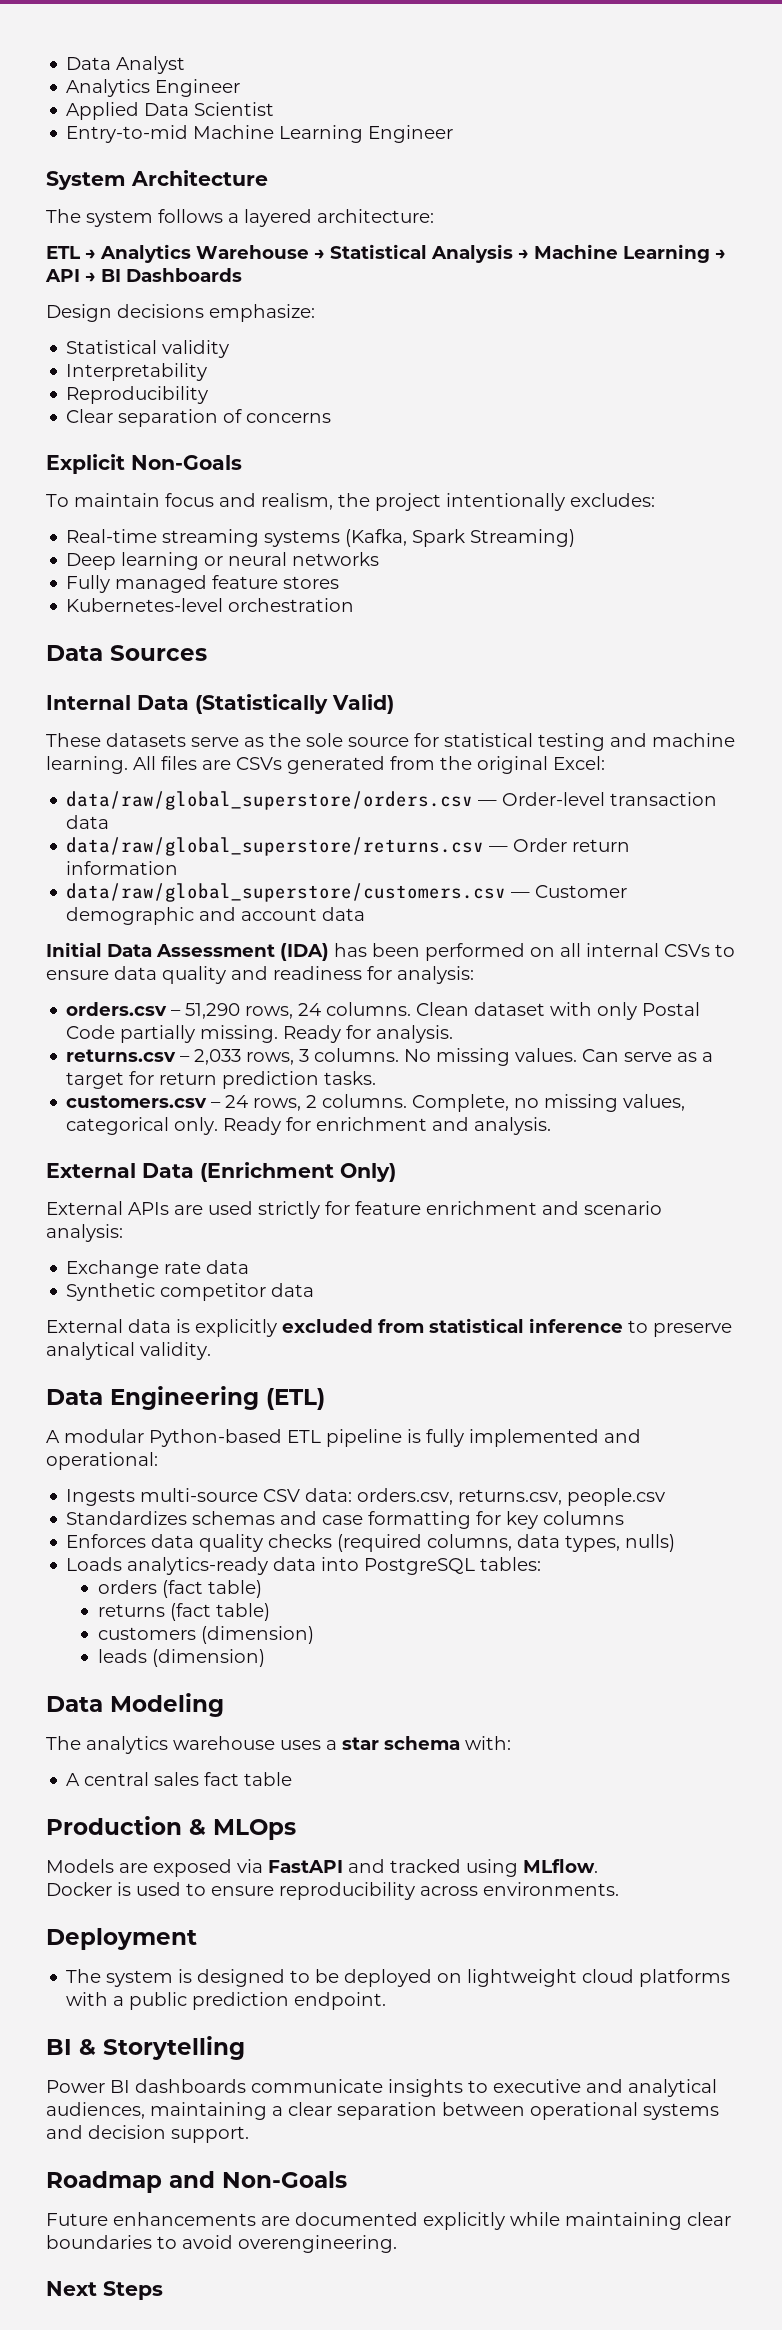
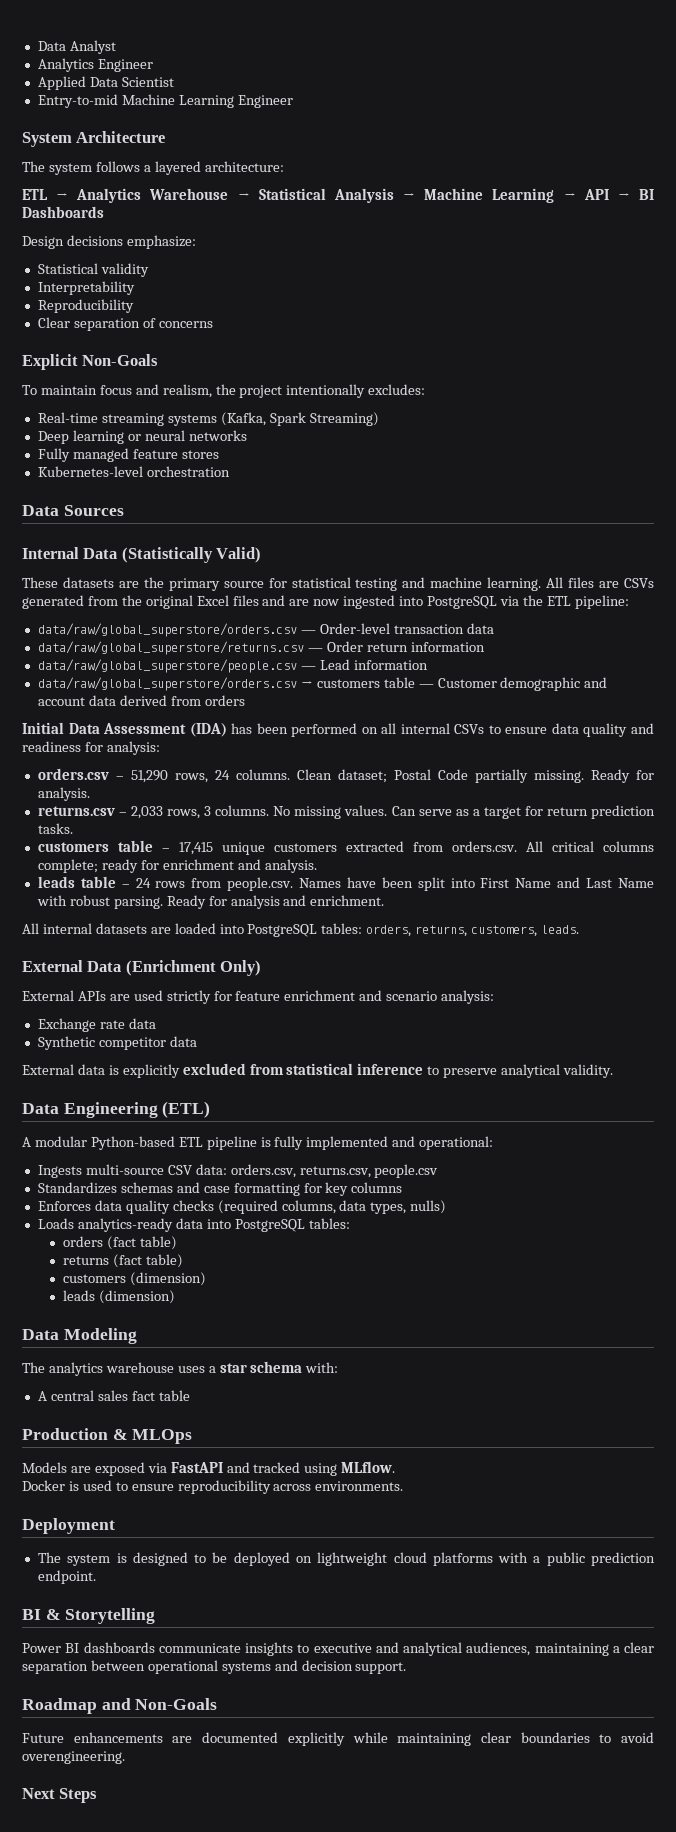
- These datasets serve as the sole source for statistical testing and machine learning.
+ These datasets are the primary source for statistical testing and machine learning.
- All files are CSVs generated from the original Excel:
+ All files are CSVs generated from the original Excel files and are now ingested into PostgreSQL via the ETL pipeline:
- data/raw/global_superstore/customers.csv — Customer demographic and account data
+ data/raw/global_superstore/people.csv — Lead information
+ data/raw/global_superstore/orders.csv → customers table — Customer demographic and account data derived from orders
- Clean dataset with only Postal Code partially missing.
+ Clean dataset; Postal Code partially missing.
- customers.csv – 24 rows, 2 columns. Complete, no missing values, categorical only. Ready for enrichment and analysis.
+ customers table – 17,415 unique customers extracted from orders.csv. All critical columns complete; ready for enrichment and analysis.
+ leads table – 24 rows from people.csv. Names have been split into First Name and Last Name with robust parsing. Ready for analysis and enrichment.
+ All internal datasets are loaded into PostgreSQL tables: orders, returns, customers, leads.

